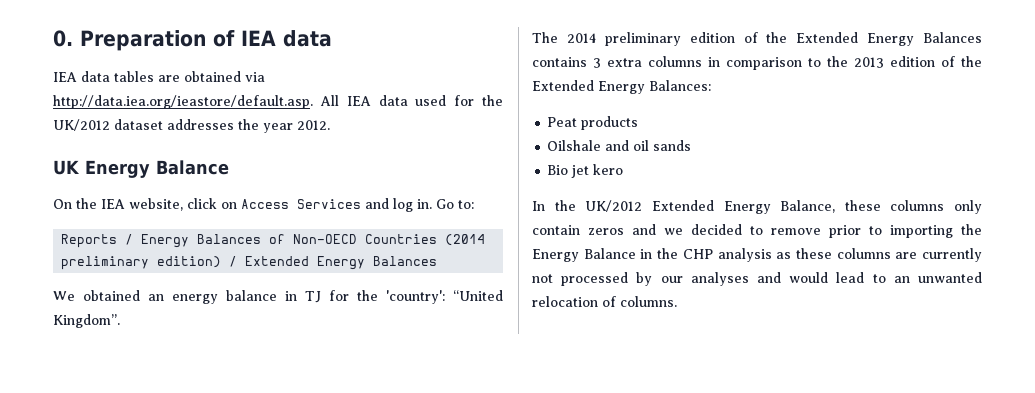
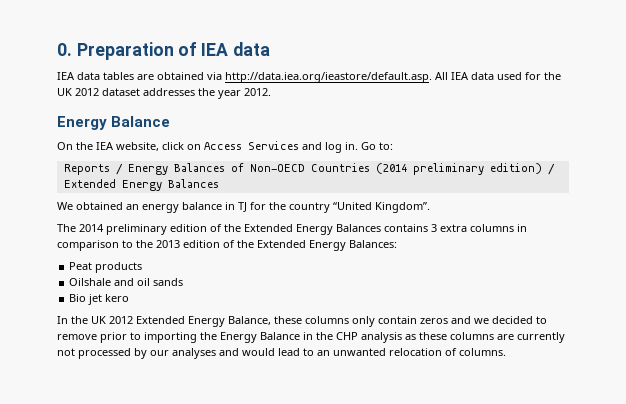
- IEA data tables are obtained via http://data.iea.org/ieastore/default.asp. All IEA data used for the UK/2012 dataset addresses the year 2012.
- UK Energy Balance
+ IEA data tables are obtained via http://data.iea.org/ieastore/default.asp. All IEA data used for the UK 2012 dataset addresses the year 2012.
+ Energy Balance
- We obtained an energy balance in TJ for the 'country': “United Kingdom”.
+ We obtained an energy balance in TJ for the country “United Kingdom”.
- In the UK/2012 Extended Energy Balance, these columns only contain zeros and we decided to remove prior to importing the Energy Balance in the CHP analysis as these columns are currently not processed by our analyses and would lead to an unwanted relocation of columns.
+ In the UK 2012 Extended Energy Balance, these columns only contain zeros and we decided to remove prior to importing the Energy Balance in the CHP analysis as these columns are currently not processed by our analyses and would lead to an unwanted relocation of columns.

